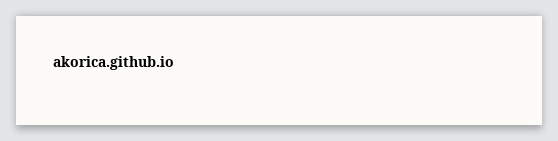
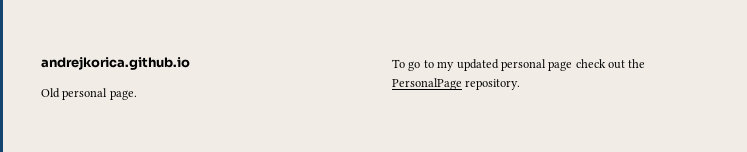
- akorica.github.io
+ andrejkorica.github.io
+ Old personal page.
+ To go to my updated personal page check out the PersonalPage repository.

